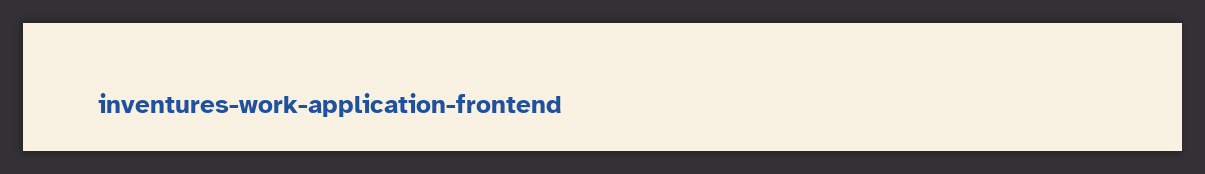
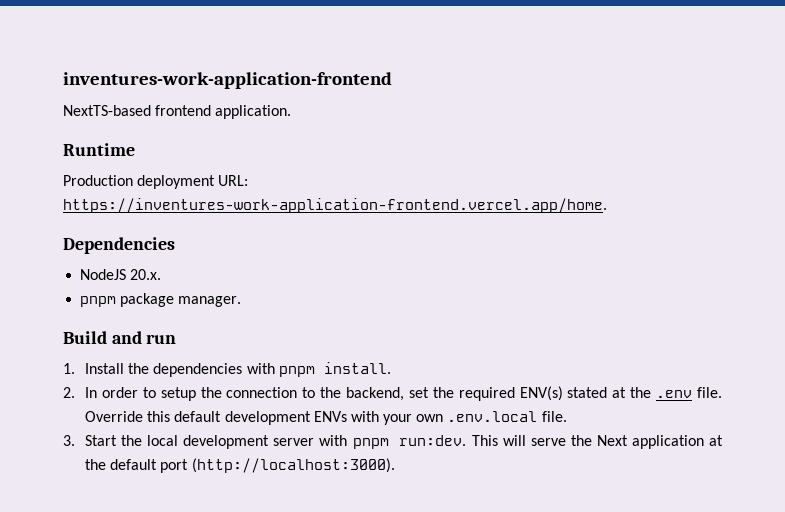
+ NextTS-based frontend application.
+ Runtime
+ Production deployment URL: https://inventures-work-application-frontend.vercel.app/home.
+ Dependencies
+ NodeJS 20.x.
+ pnpm package manager.
+ Build and run
+ 1. Install the dependencies with pnpm install.
+ 2. In order to setup the connection to the backend, set the required ENV(s) stated at the .env file. Override this default development ENVs with your own .env.local file.
+ 3. Start the local development server with pnpm run:dev. This will serve the Next application at the default port (http://localhost:3000).

